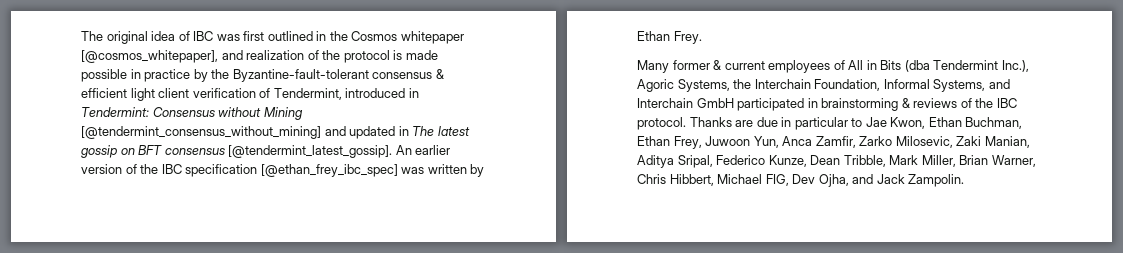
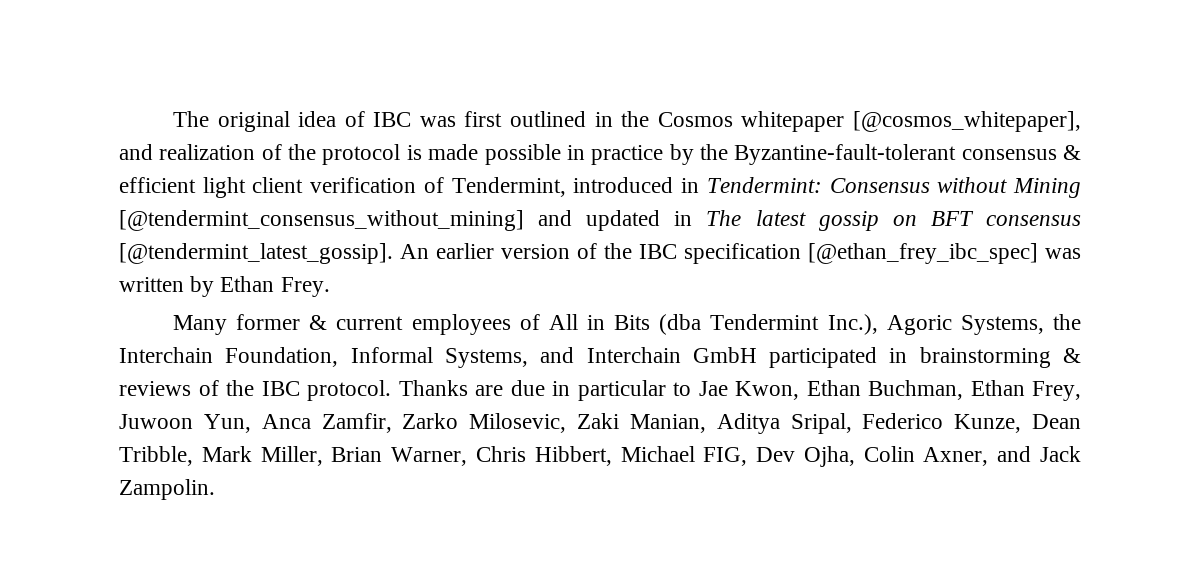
- Thanks are due in particular to Jae Kwon, Ethan Buchman, Ethan Frey, Juwoon Yun, Anca Zamfir, Zarko Milosevic, Zaki Manian, Aditya Sripal, Federico Kunze, Dean Tribble, Mark Miller, Brian Warner, Chris Hibbert, Michael FIG, Dev Ojha, and Jack Zampolin.
+ Thanks are due in particular to Jae Kwon, Ethan Buchman, Ethan Frey, Juwoon Yun, Anca Zamfir, Zarko Milosevic, Zaki Manian, Aditya Sripal, Federico Kunze, Dean Tribble, Mark Miller, Brian Warner, Chris Hibbert, Michael FIG, Dev Ojha, Colin Axner, and Jack Zampolin.

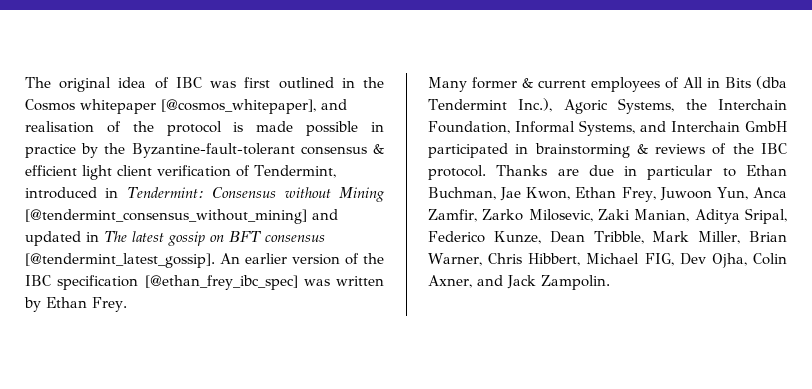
- The original idea of IBC was first outlined in the Cosmos whitepaper [@cosmos_whitepaper], and realization of the protocol is made possible in practice by the Byzantine-fault-tolerant consensus & efficient light client verification of Tendermint, introduced in Tendermint: Consensus without Mining [@tendermint_consensus_without_mining] and updated in The latest gossip on BFT consensus [@tendermint_latest_gossip].
+ The original idea of IBC was first outlined in the Cosmos whitepaper [@cosmos_whitepaper], and realisation of the protocol is made possible in practice by the Byzantine-fault-tolerant consensus & efficient light client verification of Tendermint, introduced in Tendermint: Consensus without Mining [@tendermint_consensus_without_mining] and updated in The latest gossip on BFT consensus [@tendermint_latest_gossip].
- Thanks are due in particular to Jae Kwon, Ethan Buchman, Ethan Frey, Juwoon Yun, Anca Zamfir, Zarko Milosevic, Zaki Manian, Aditya Sripal, Federico Kunze, Dean Tribble, Mark Miller, Brian Warner, Chris Hibbert, Michael FIG, Dev Ojha, Colin Axner, and Jack Zampolin.
+ Thanks are due in particular to Ethan Buchman, Jae Kwon, Ethan Frey, Juwoon Yun, Anca Zamfir, Zarko Milosevic, Zaki Manian, Aditya Sripal, Federico Kunze, Dean Tribble, Mark Miller, Brian Warner, Chris Hibbert, Michael FIG, Dev Ojha, Colin Axner, and Jack Zampolin.

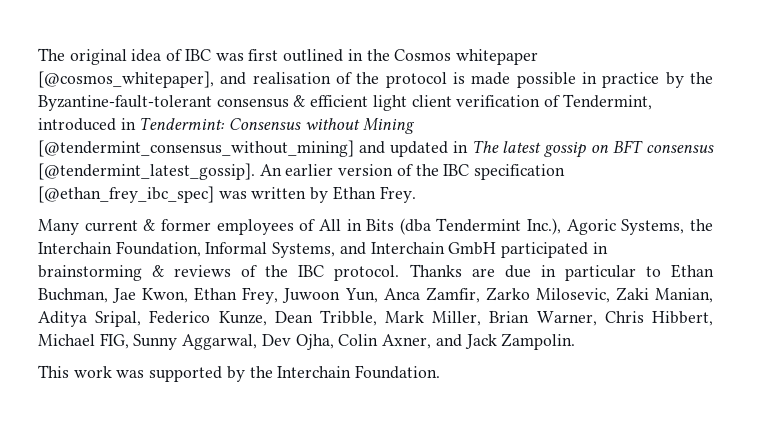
- Many former & current employees of All in Bits (dba Tendermint Inc.), Agoric Systems, the Interchain Foundation, Informal Systems, and Interchain GmbH participated in brainstorming & reviews of the IBC protocol.
+ Many current & former employees of All in Bits (dba Tendermint Inc.), Agoric Systems, the Interchain Foundation, Informal Systems, and Interchain GmbH participated in brainstorming & reviews of the IBC protocol.
- Thanks are due in particular to Ethan Buchman, Jae Kwon, Ethan Frey, Juwoon Yun, Anca Zamfir, Zarko Milosevic, Zaki Manian, Aditya Sripal, Federico Kunze, Dean Tribble, Mark Miller, Brian Warner, Chris Hibbert, Michael FIG, Dev Ojha, Colin Axner, and Jack Zampolin.
+ Thanks are due in particular to Ethan Buchman, Jae Kwon, Ethan Frey, Juwoon Yun, Anca Zamfir, Zarko Milosevic, Zaki Manian, Aditya Sripal, Federico Kunze, Dean Tribble, Mark Miller, Brian Warner, Chris Hibbert, Michael FIG, Sunny Aggarwal, Dev Ojha, Colin Axner, and Jack Zampolin.
+ This work was supported by the Interchain Foundation.

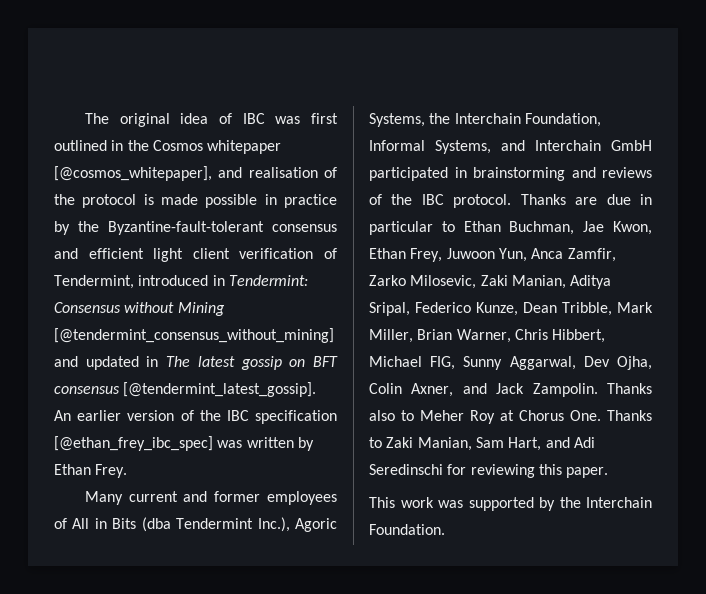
- The original idea of IBC was first outlined in the Cosmos whitepaper [@cosmos_whitepaper], and realisation of the protocol is made possible in practice by the Byzantine-fault-tolerant consensus & efficient light client verification of Tendermint, introduced in Tendermint: Consensus without Mining [@tendermint_consensus_without_mining] and updated in The latest gossip on BFT consensus [@tendermint_latest_gossip].
+ The original idea of IBC was first outlined in the Cosmos whitepaper [@cosmos_whitepaper], and realisation of the protocol is made possible in practice by the Byzantine-fault-tolerant consensus and efficient light client verification of Tendermint, introduced in Tendermint: Consensus without Mining [@tendermint_consensus_without_mining] and updated in The latest gossip on BFT consensus [@tendermint_latest_gossip].
- Many current & former employees of All in Bits (dba Tendermint Inc.), Agoric Systems, the Interchain Foundation, Informal Systems, and Interchain GmbH participated in brainstorming & reviews of the IBC protocol.
+ Many current and former employees of All in Bits (dba Tendermint Inc.), Agoric Systems, the Interchain Foundation, Informal Systems, and Interchain GmbH participated in brainstorming and reviews of the IBC protocol.
+ Thanks also to Meher Roy at Chorus One. Thanks to Zaki Manian, Sam Hart, and Adi Seredinschi for reviewing this paper.

